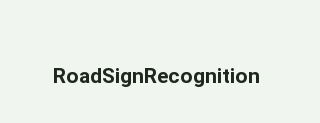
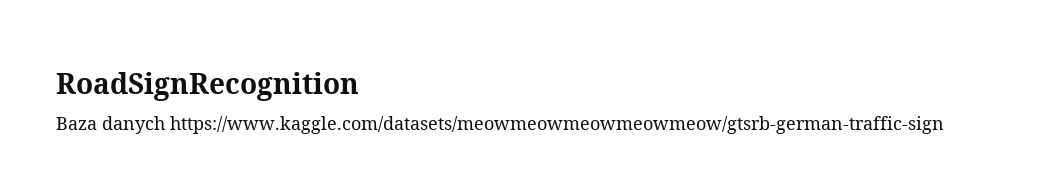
+ Baza danych https://www.kaggle.com/datasets/meowmeowmeowmeowmeow/gtsrb-german-traffic-sign

